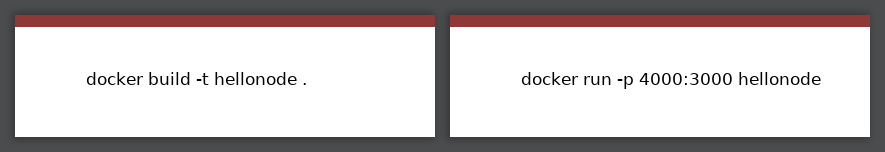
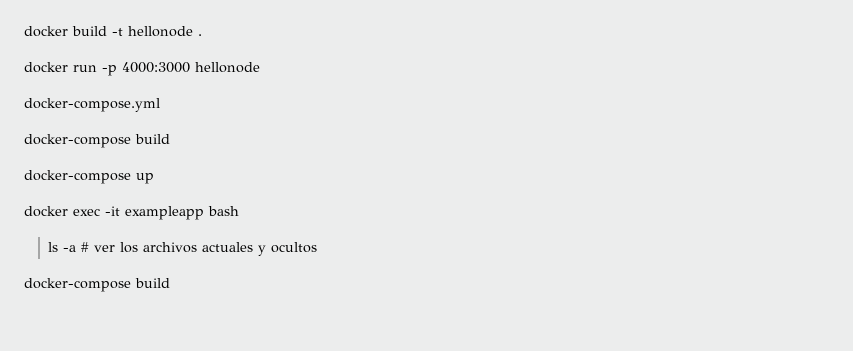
+ docker-compose.yml
+ docker-compose build
+ docker-compose up
+ docker exec -it exampleapp bash
+ ls -a # ver los archivos actuales y ocultos
+ docker-compose build

